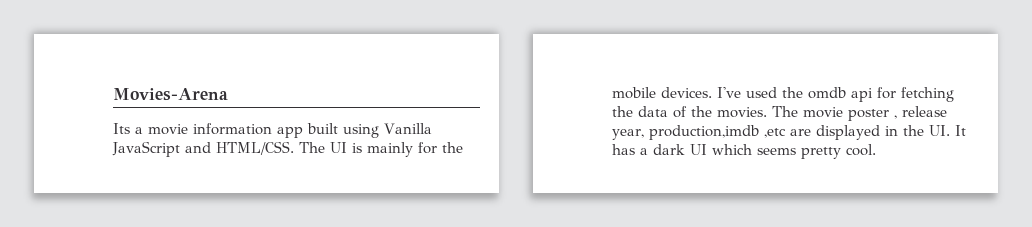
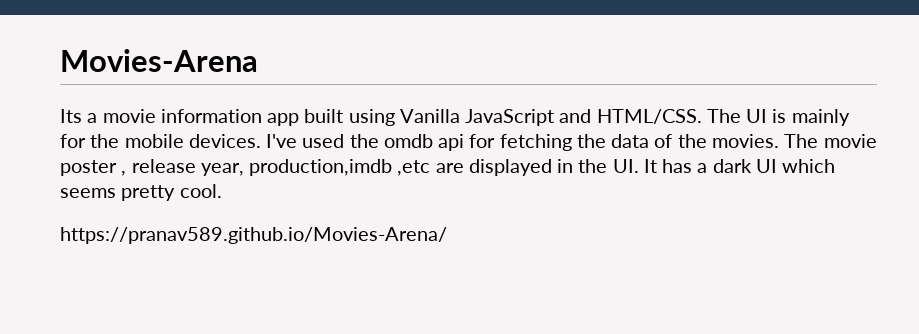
+ https://pranav589.github.io/Movies-Arena/

